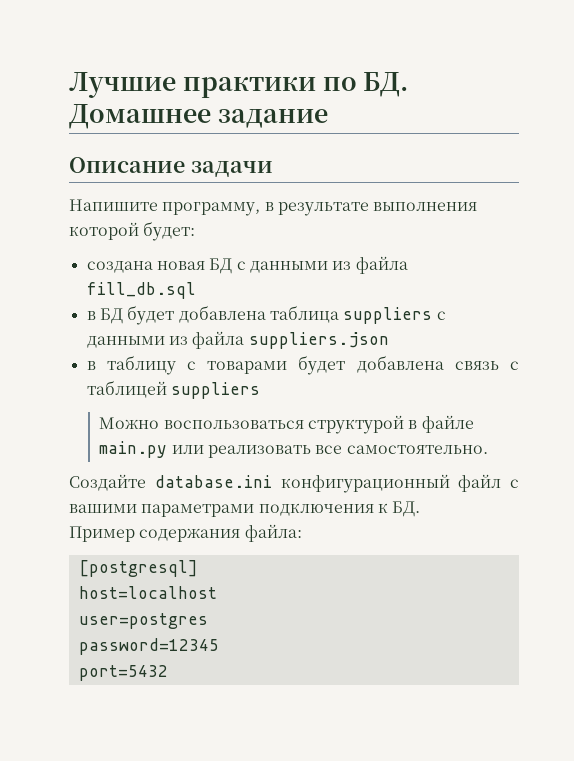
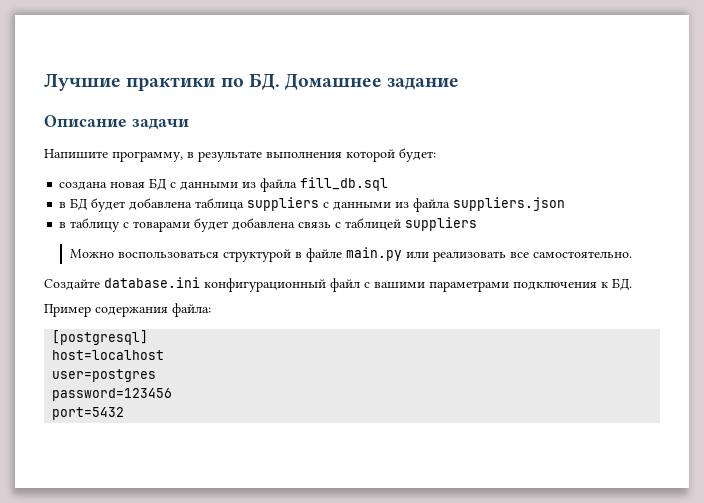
- password=12345
+ password=123456

